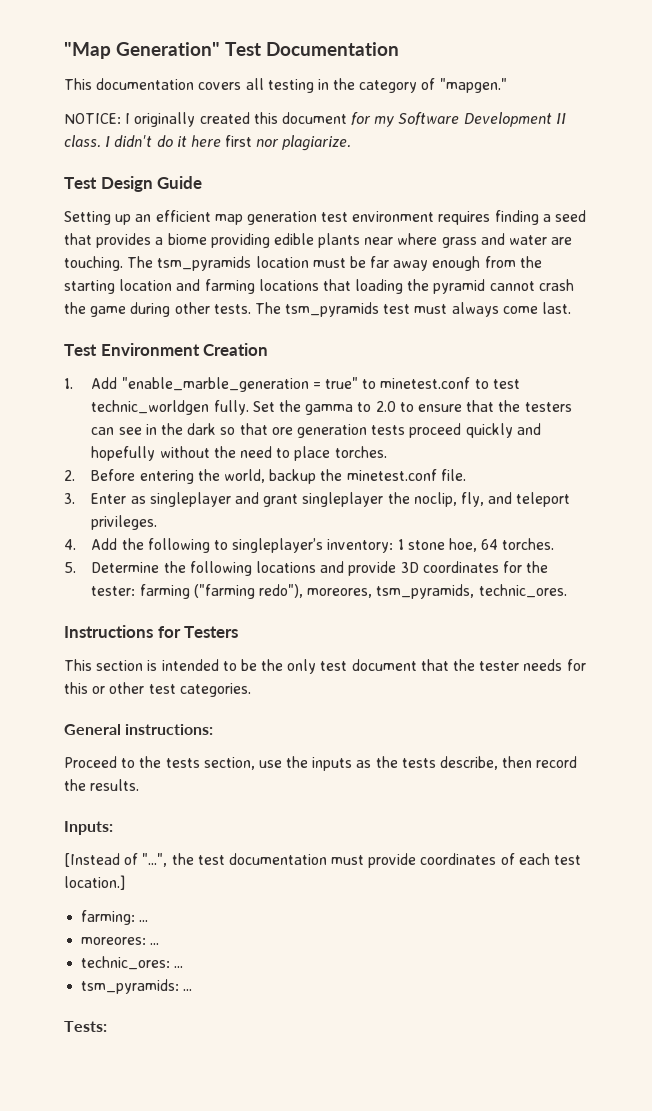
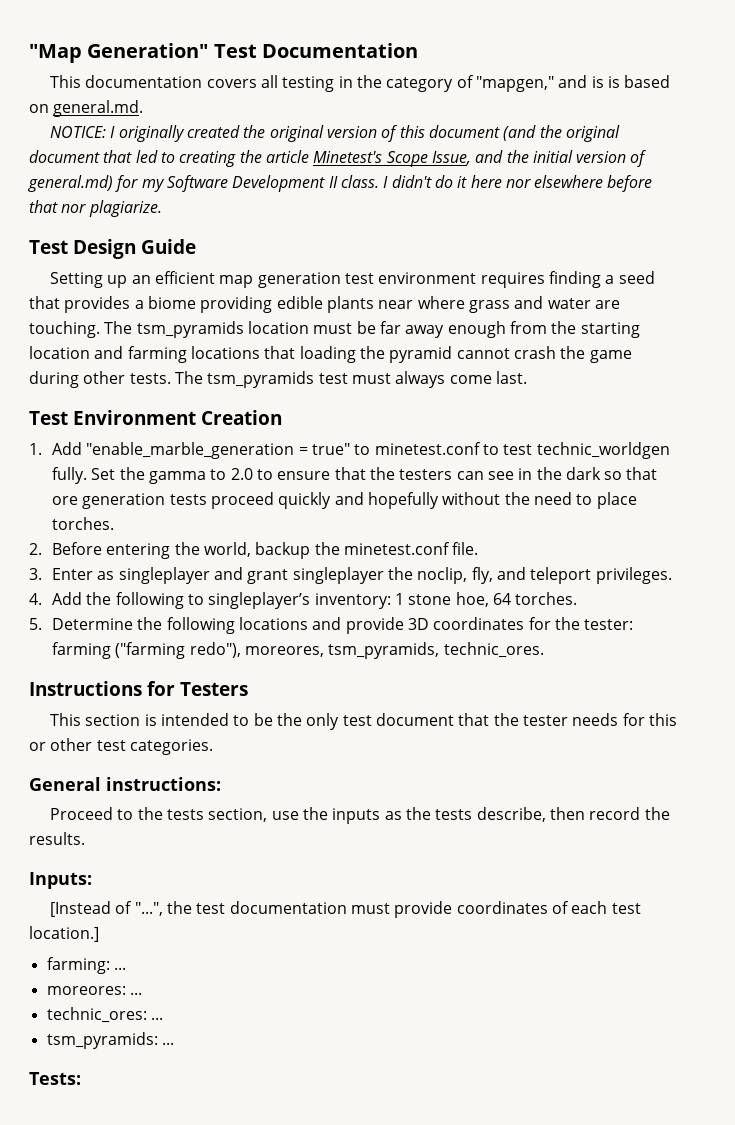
- This documentation covers all testing in the category of "mapgen."
- NOTICE: I originally created this document for my Software Development II class.
+ This documentation covers all testing in the category of "mapgen," and is is based on general.md.
+ NOTICE: I originally created the original version of this document (and the original document that led to creating the article Minetest's Scope Issue, and the initial version of general.md) for my Software Development II class.
- I didn't do it here first nor plagiarize.
+ I didn't do it here nor elsewhere before that nor plagiarize.

